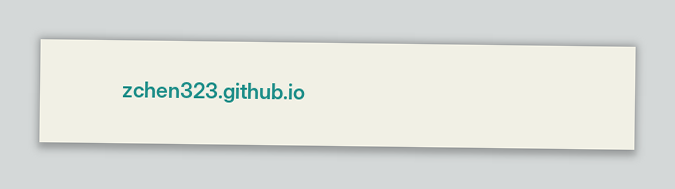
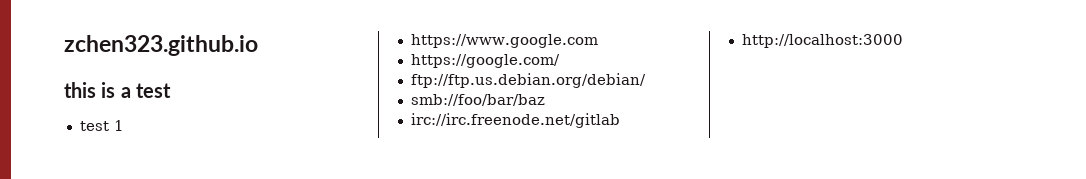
+ this is a test
+ test 1
+ https://www.google.com
+ https://google.com/
+ ftp://ftp.us.debian.org/debian/
+ smb://foo/bar/baz
+ irc://irc.freenode.net/gitlab
+ http://localhost:3000

